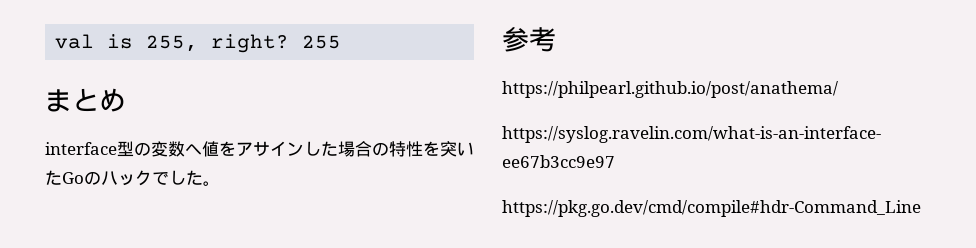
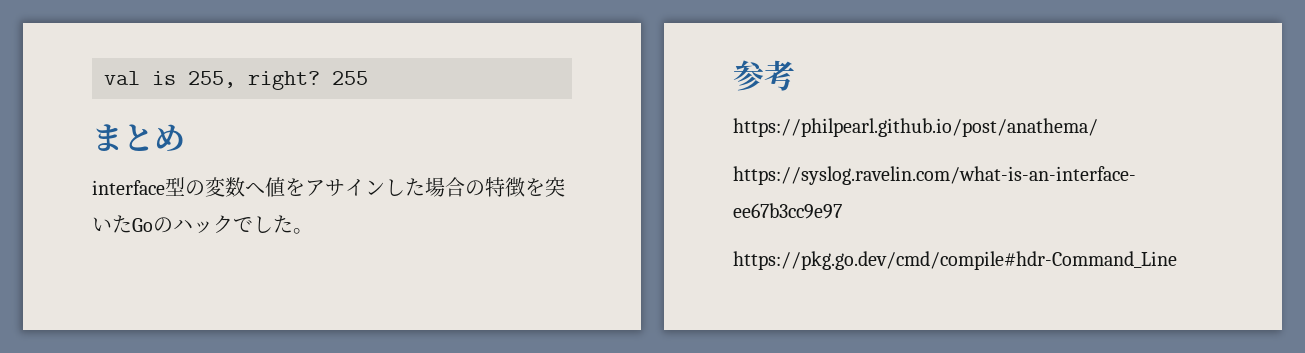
- interface型の変数へ値をアサインした場合の特性を突いたGoのハックでした。
+ interface型の変数へ値をアサインした場合の特徴を突いたGoのハックでした。

